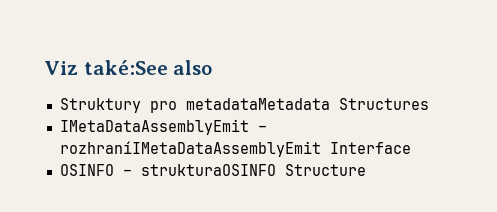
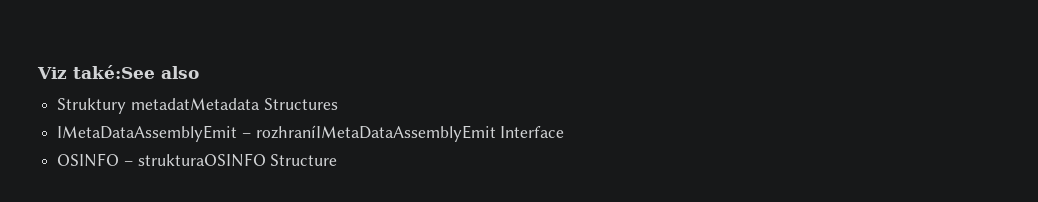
- Struktury pro metadataMetadata Structures
+ Struktury metadatMetadata Structures

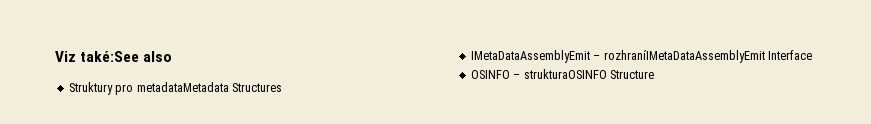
- Struktury metadatMetadata Structures
+ Struktury pro metadataMetadata Structures

